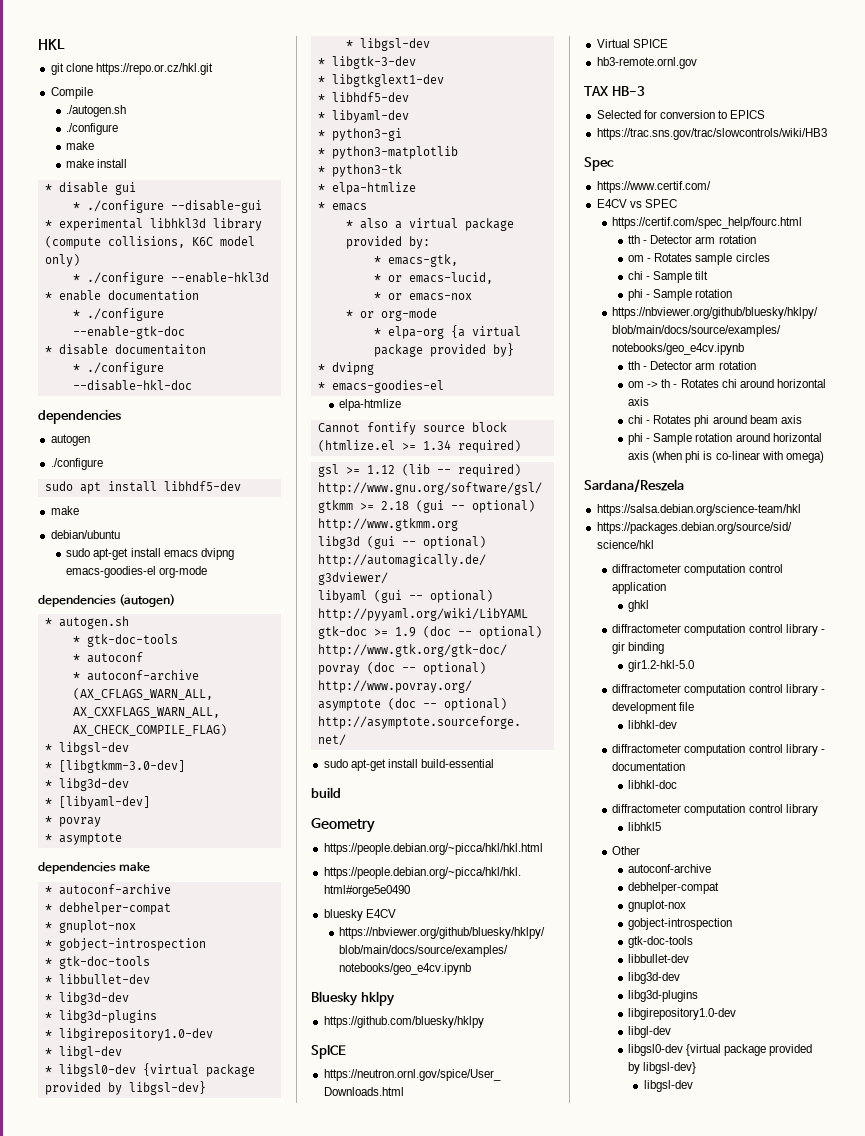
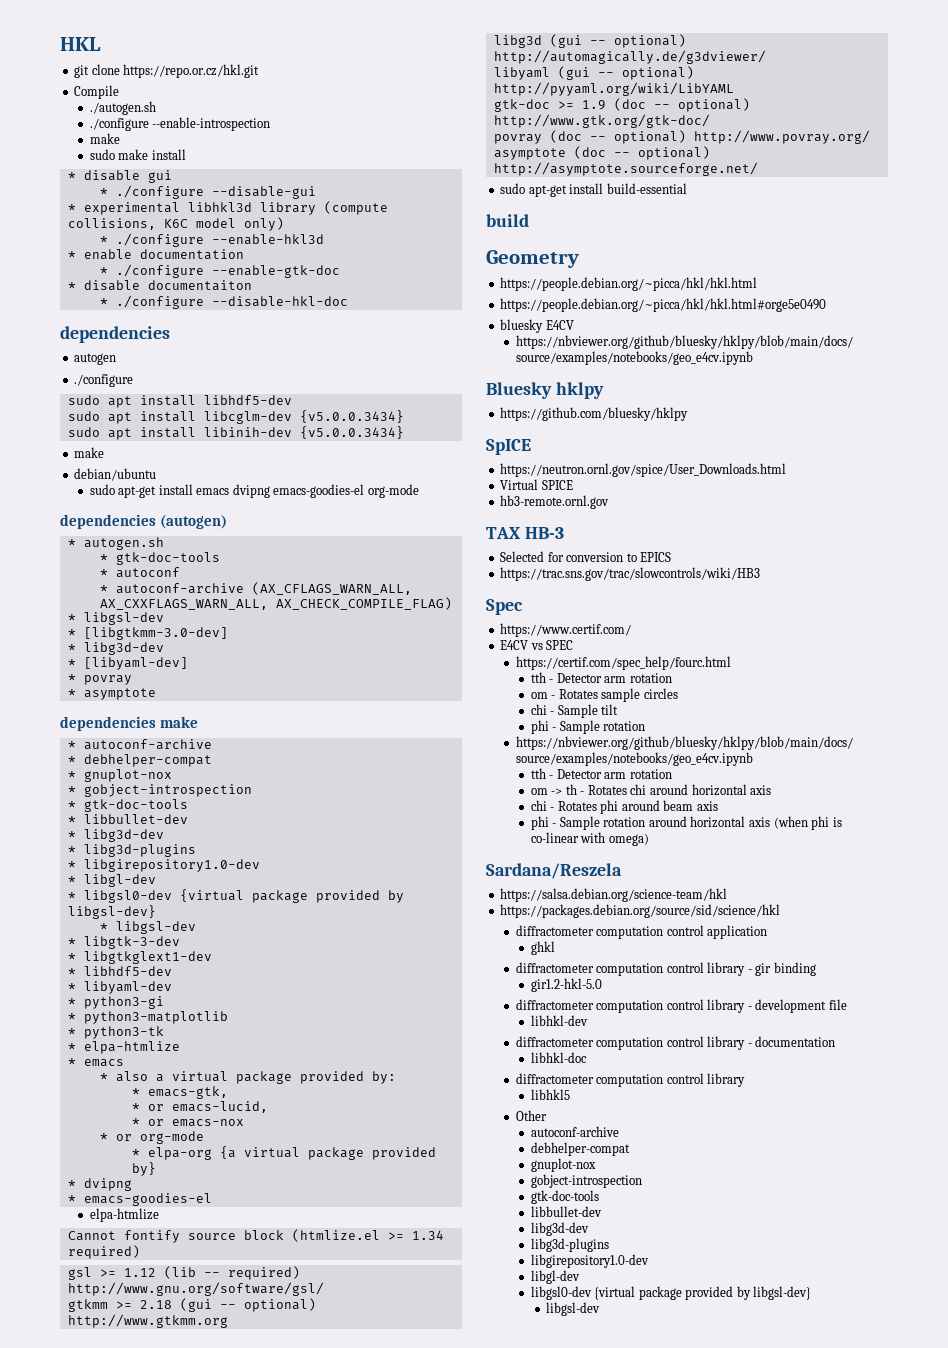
  ./autogen.sh
- ./configure
+ ./configure --enable-introspection
  make
- make install
+ sudo make install
+ sudo apt install libcglm-dev {v5.0.0.3434}
+ sudo apt install libinih-dev {v5.0.0.3434}

